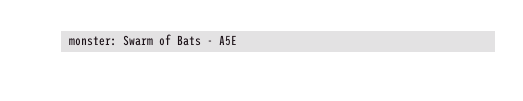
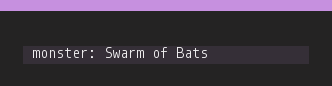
- monster: Swarm of Bats - A5E
+ monster: Swarm of Bats

